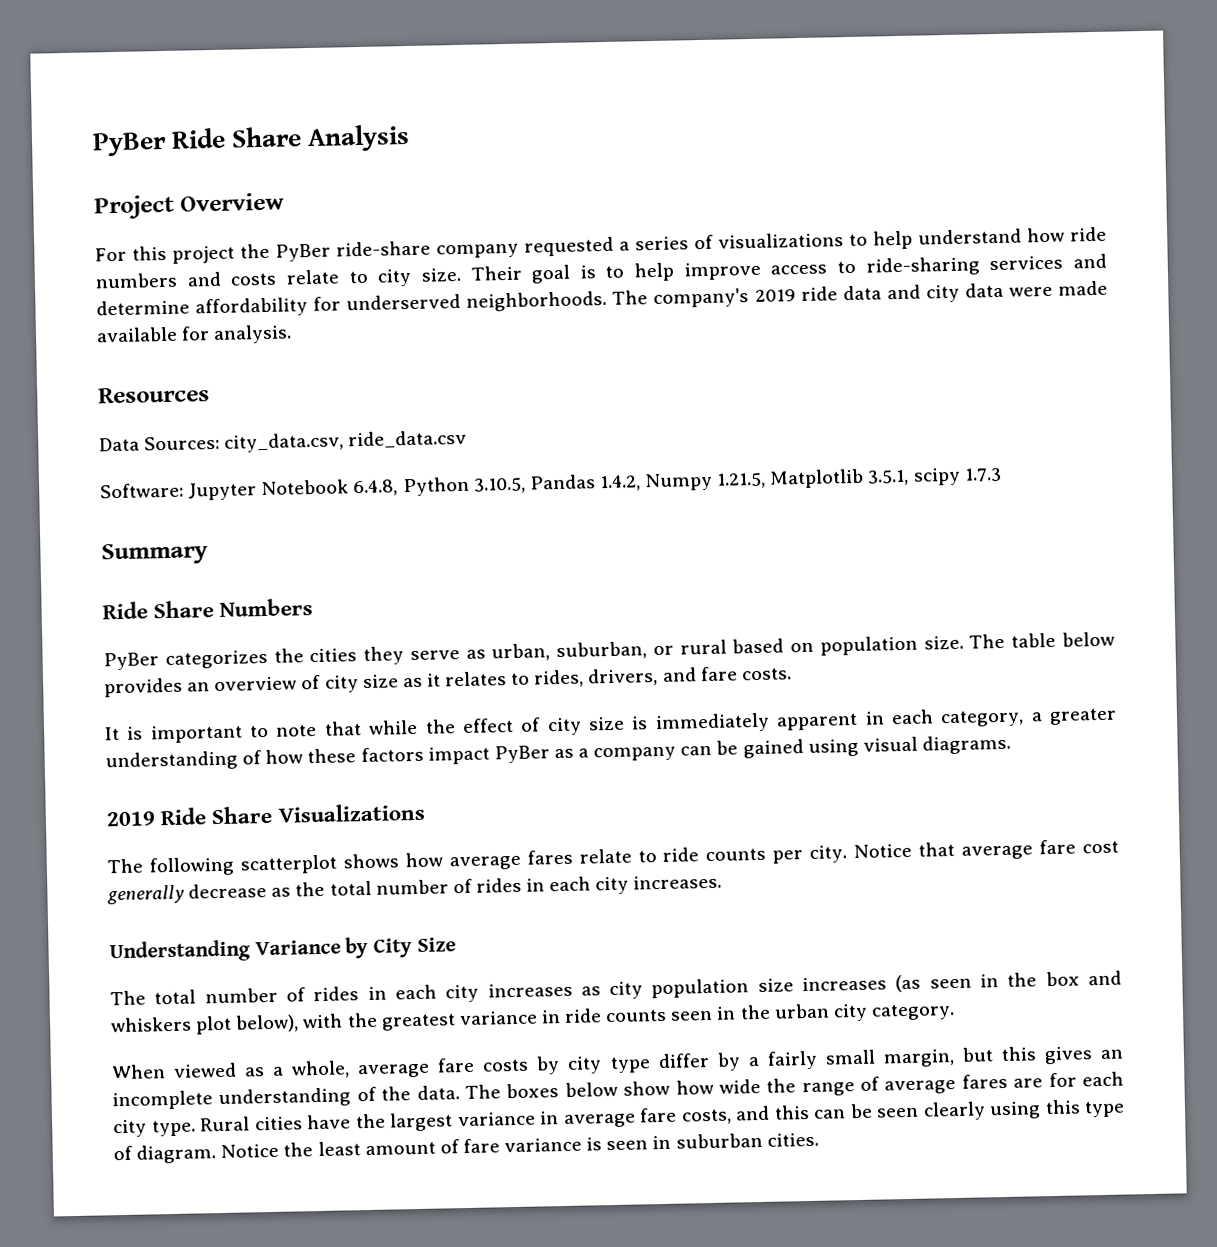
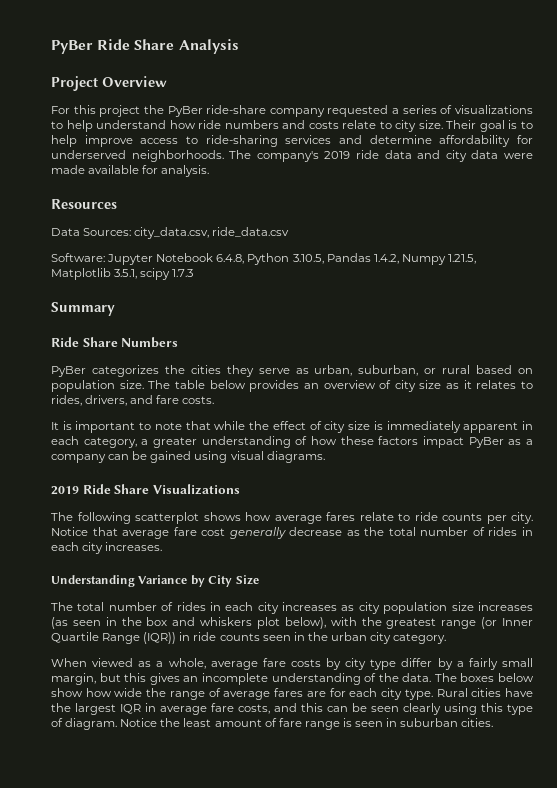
- The total number of rides in each city increases as city population size increases (as seen in the box and whiskers plot below), with the greatest variance in ride counts seen in the urban city category.
+ The total number of rides in each city increases as city population size increases (as seen in the box and whiskers plot below), with the greatest range (or Inner Quartile Range (IQR)) in ride counts seen in the urban city category.
- Rural cities have the largest variance in average fare costs, and this can be seen clearly using this type of diagram.
+ Rural cities have the largest IQR in average fare costs, and this can be seen clearly using this type of diagram.
- Notice the least amount of fare variance is seen in suburban cities.
+ Notice the least amount of fare range is seen in suburban cities.

